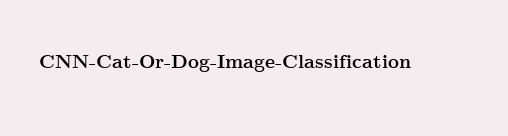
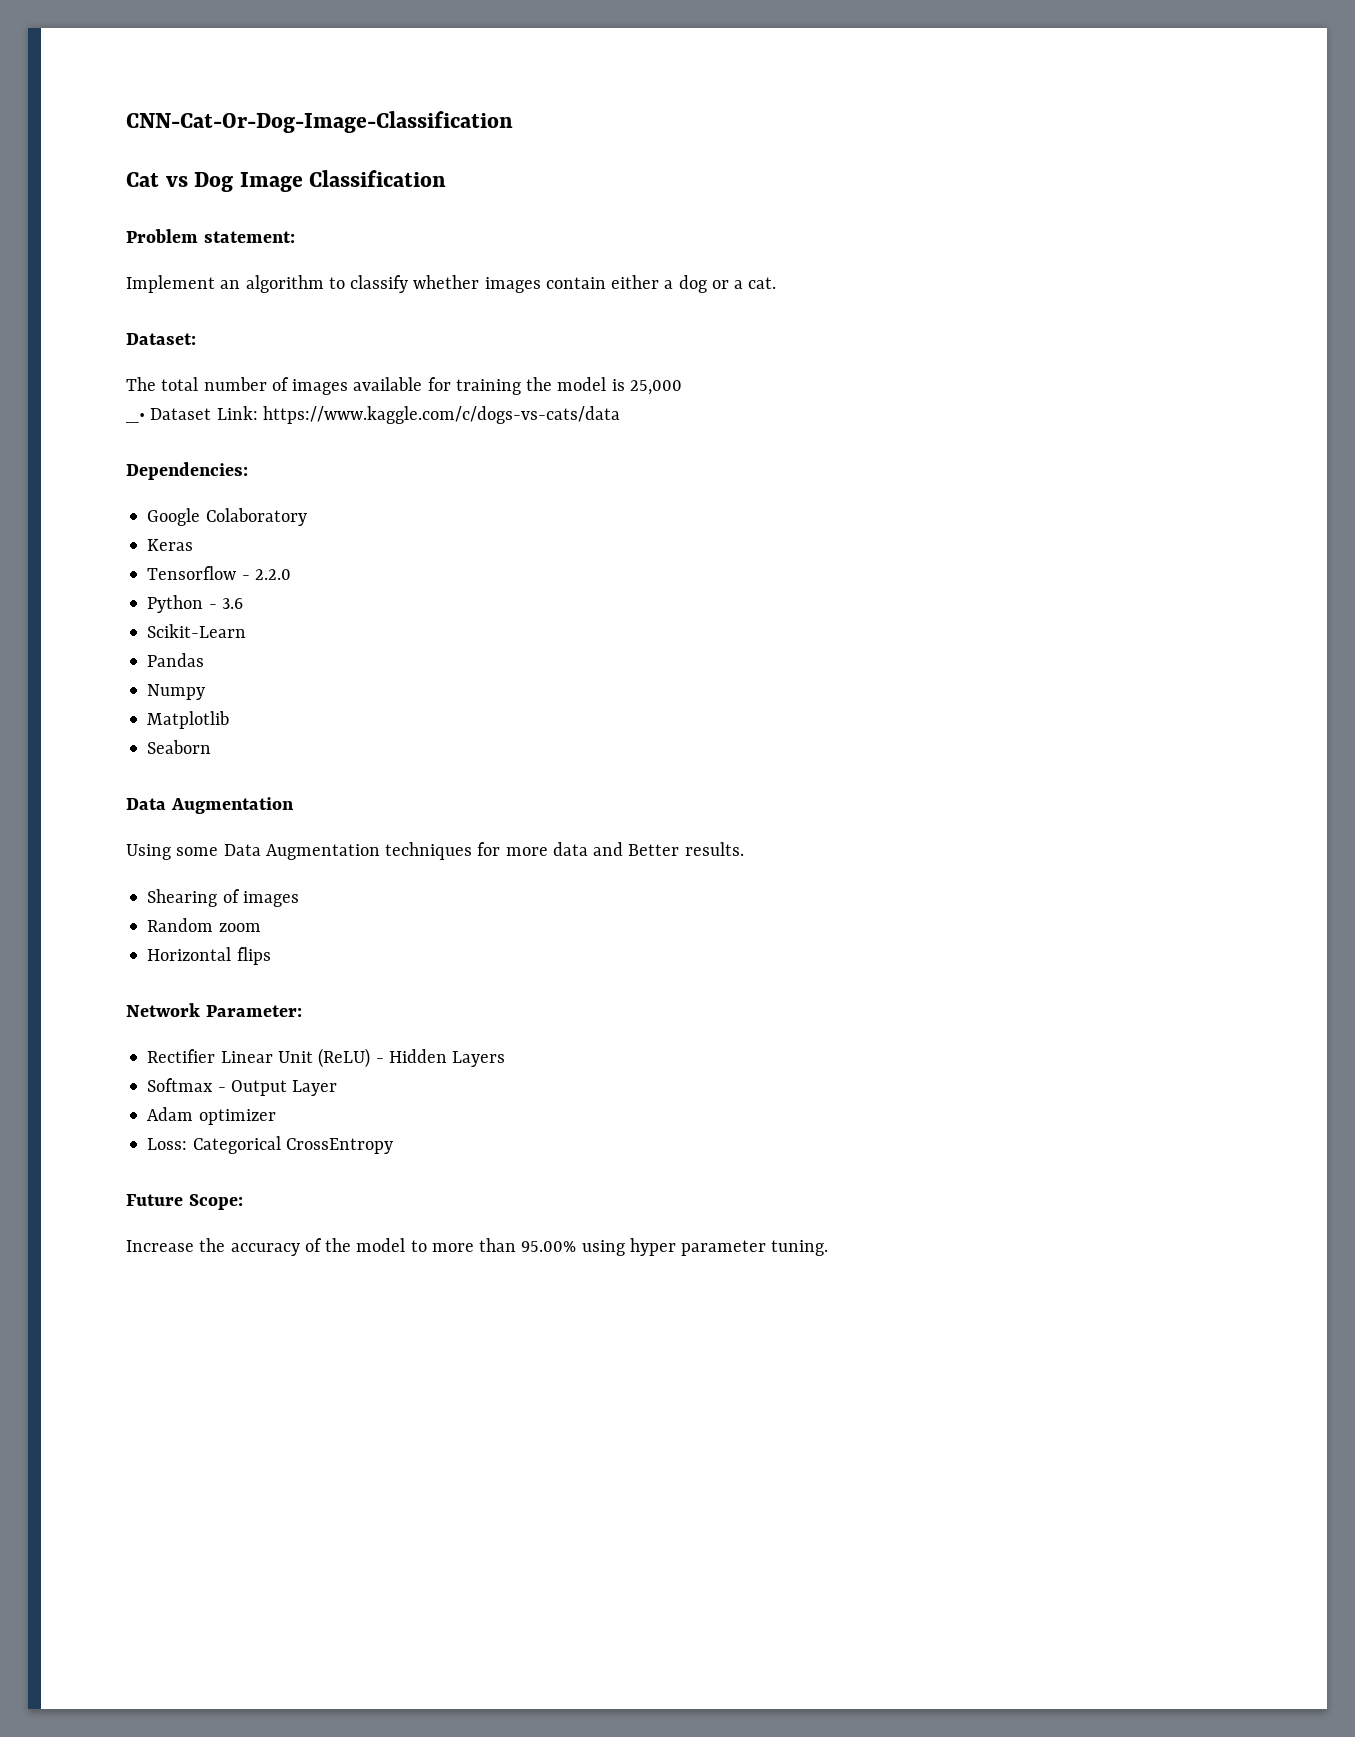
+ Cat vs Dog Image Classification
+ Problem statement:
+ Implement an algorithm to classify whether images contain either a dog or a cat.
+ Dataset:
+ The total number of images available for training the model is 25,000
+ _• Dataset Link: https://www.kaggle.com/c/dogs-vs-cats/data
+ Dependencies:
+ Google Colaboratory
+ Keras
+ Tensorflow - 2.2.0
+ Python - 3.6
+ Scikit-Learn
+ Pandas
+ Numpy
+ Matplotlib
+ Seaborn
+ Data Augmentation
+ Using some Data Augmentation techniques for more data and Better results.
+ Shearing of images
+ Random zoom
+ Horizontal flips
+ Network Parameter:
+ Rectifier Linear Unit (ReLU) - Hidden Layers
+ Softmax - Output Layer
+ Adam optimizer
+ Loss: Categorical CrossEntropy
+ Future Scope:
+ Increase the accuracy of the model to more than 95.00% using hyper parameter tuning.

